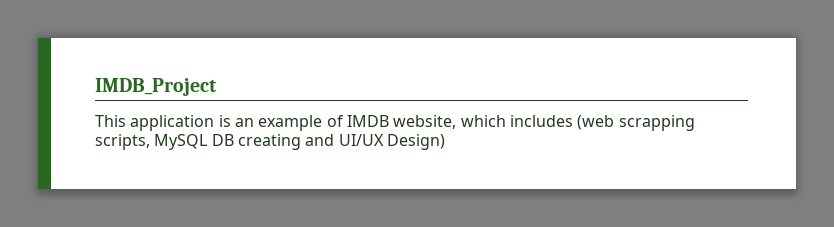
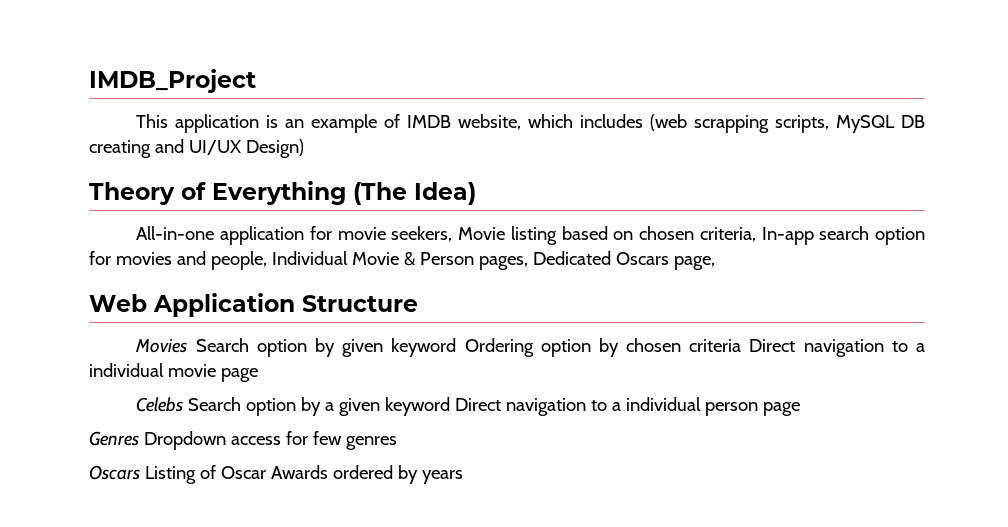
+ Theory of Everything (The Idea)
+ All-in-one application for movie seekers, Movie listing based on chosen criteria, In-app search option for movies and people, Individual Movie & Person pages, Dedicated Oscars page,
+ Web Application Structure
+ Movies Search option by given keyword Ordering option by chosen criteria Direct navigation to a individual movie page
+ Celebs Search option by a given keyword Direct navigation to a individual person page
+ Genres Dropdown access for few genres
+ Oscars Listing of Oscar Awards ordered by years

